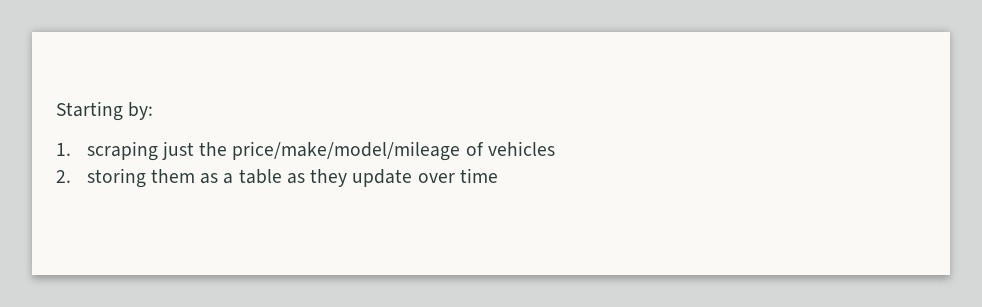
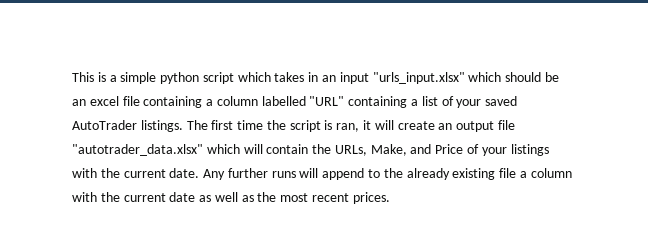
- Starting by:
- 1. scraping just the price/make/model/mileage of vehicles
- 2. storing them as a table as they update over time
+ This is a simple python script which takes in an input "urls_input.xlsx" which should be an excel file containing a column labelled "URL" containing a list of your saved AutoTrader listings. The first time the script is ran, it will create an output file "autotrader_data.xlsx" which will contain the URLs, Make, and Price of your listings with the current date. Any further runs will append to the already existing file a column with the current date as well as the most recent prices.

